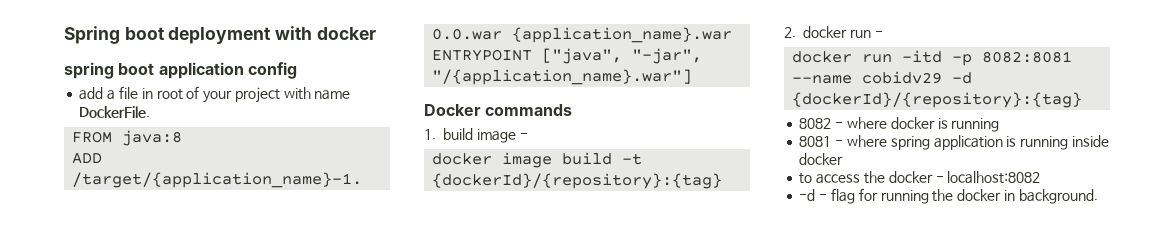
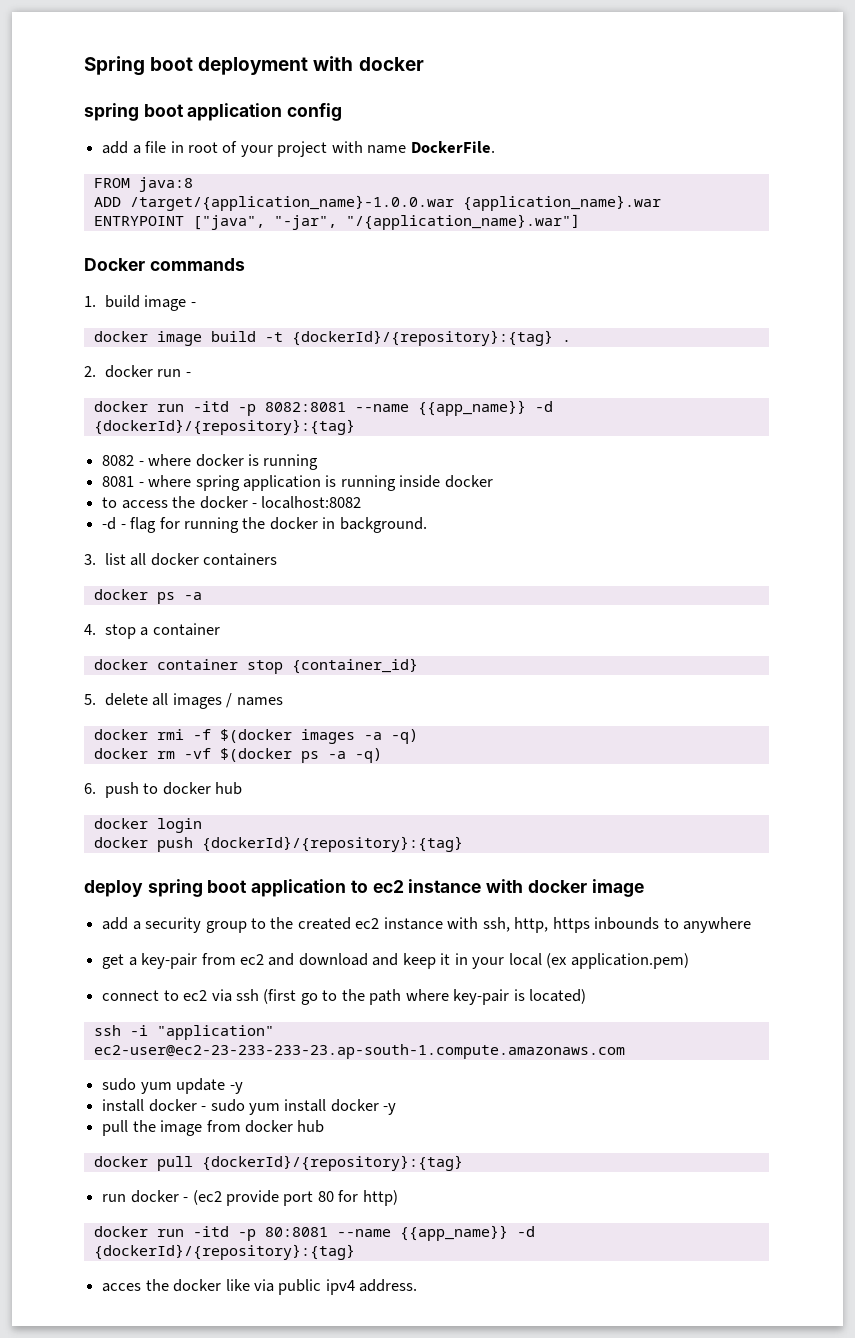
- docker image build -t {dockerId}/{repository}:{tag}
+ docker image build -t {dockerId}/{repository}:{tag} .
- docker run -itd -p 8082:8081 --name cobidv29 -d {dockerId}/{repository}:{tag}
+ docker run -itd -p 8082:8081 --name {{app_name}} -d {dockerId}/{repository}:{tag}
+ 3. list all docker containers
+ docker ps -a
+ 4. stop a container
+ docker container stop {container_id}
+ 5. delete all images / names
+ docker rmi -f $(docker images -a -q)
+ docker rm -vf $(docker ps -a -q)
+ 6. push to docker hub
+ docker login
+ docker push {dockerId}/{repository}:{tag}
+ deploy spring boot application to ec2 instance with docker image
+ add a security group to the created ec2 instance with ssh, http, https inbounds to anywhere
+ get a key-pair from ec2 and download and keep it in your local (ex application.pem)
+ connect to ec2 via ssh (first go to the path where key-pair is located)
+ ssh -i "application" ec2-user@ec2-23-233-233-23.ap-south-1.compute.amazonaws.com
+ sudo yum update -y
+ install docker - sudo yum install docker -y
+ pull the image from docker hub
+ docker pull {dockerId}/{repository}:{tag}
+ run docker - (ec2 provide port 80 for http)
+ docker run -itd -p 80:8081 --name {{app_name}} -d {dockerId}/{repository}:{tag}
+ acces the docker like via public ipv4 address.

